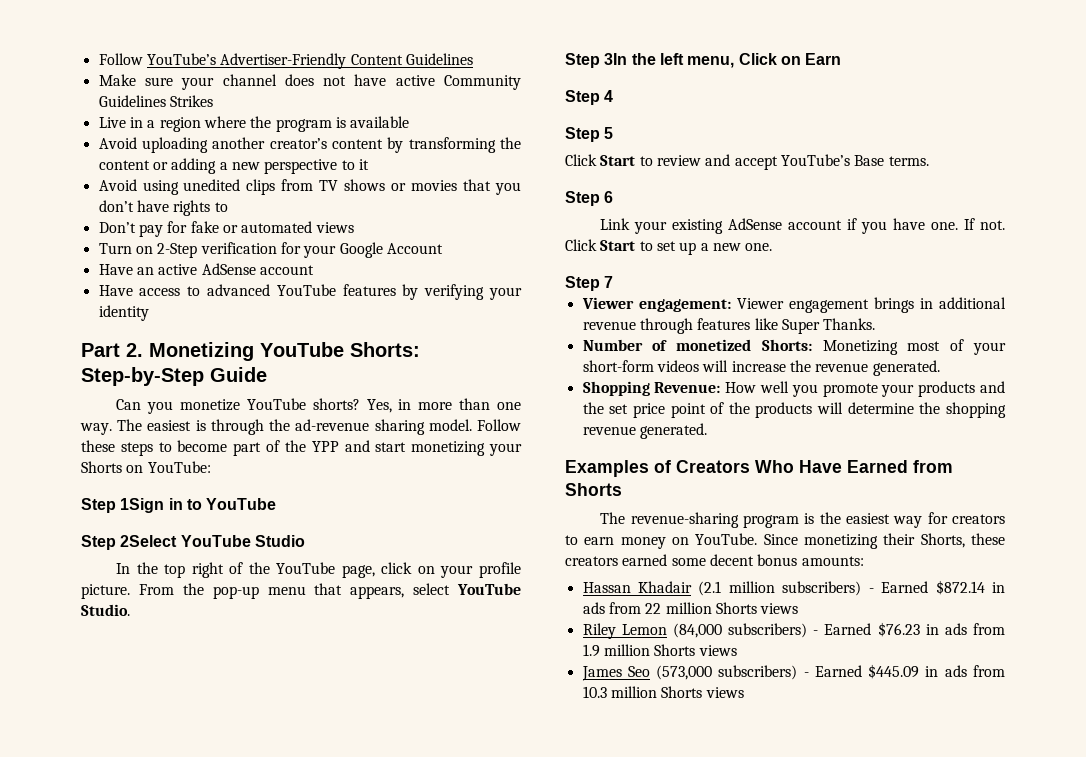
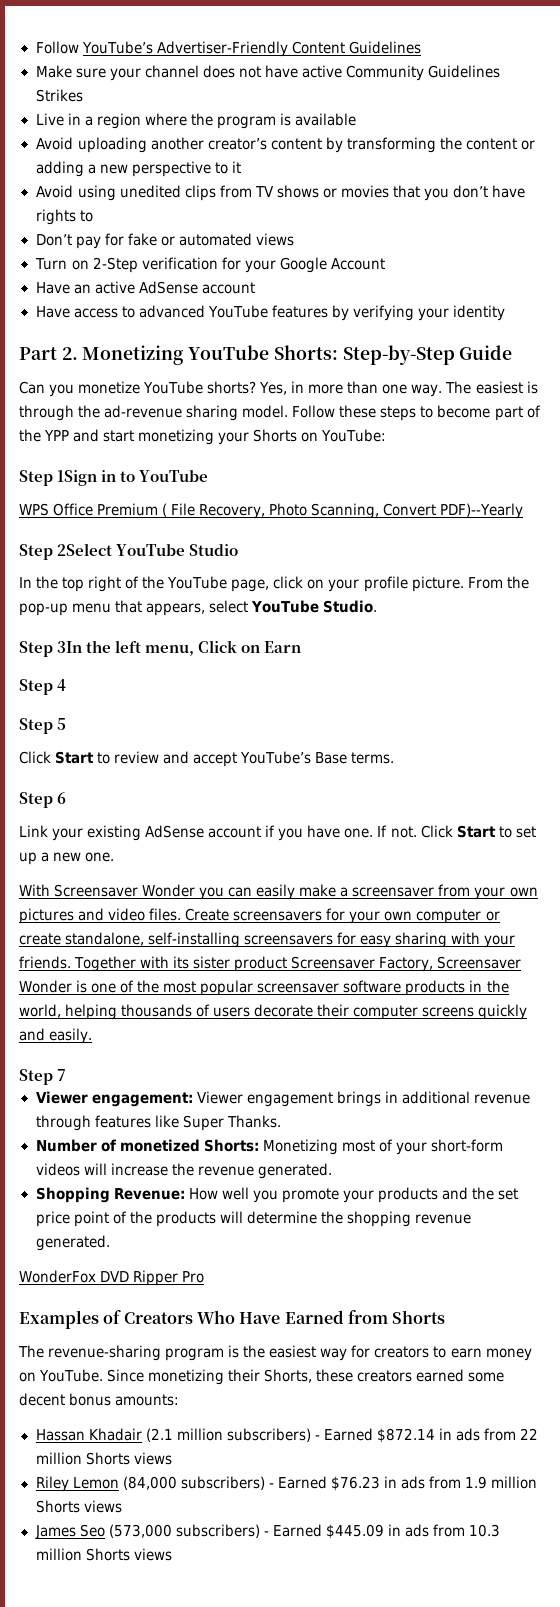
+ WPS Office Premium ( File Recovery, Photo Scanning, Convert PDF)--Yearly
+ With Screensaver Wonder you can easily make a screensaver from your own pictures and video files. Create screensavers for your own computer or create standalone, self-installing screensavers for easy sharing with your friends. Together with its sister product Screensaver Factory, Screensaver Wonder is one of the most popular screensaver software products in the world, helping thousands of users decorate their computer screens quickly and easily.
+ WonderFox DVD Ripper Pro

